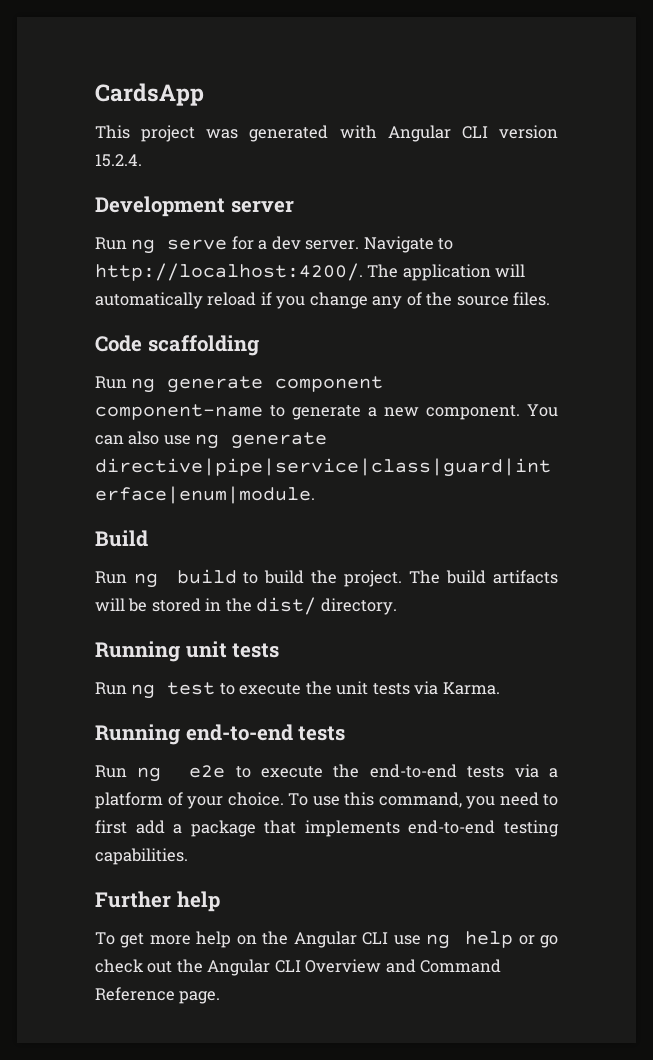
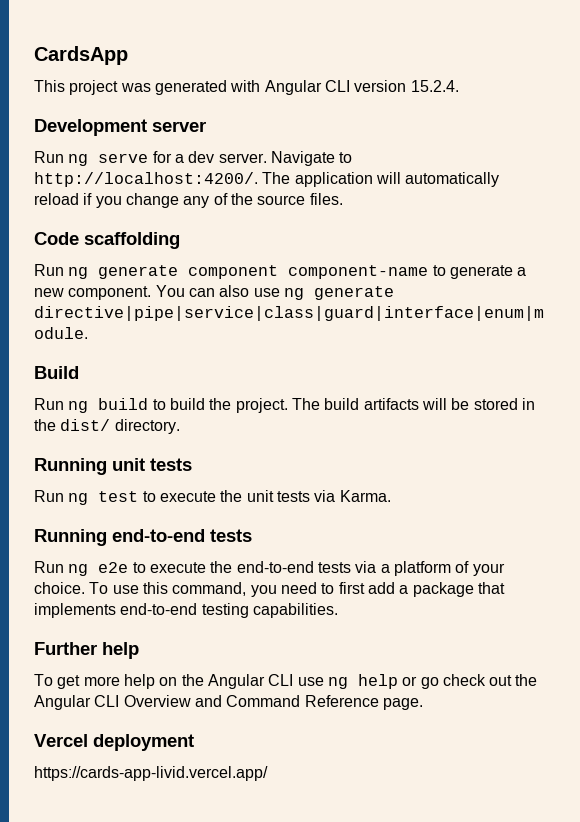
+ Vercel deployment
+ https://cards-app-livid.vercel.app/

